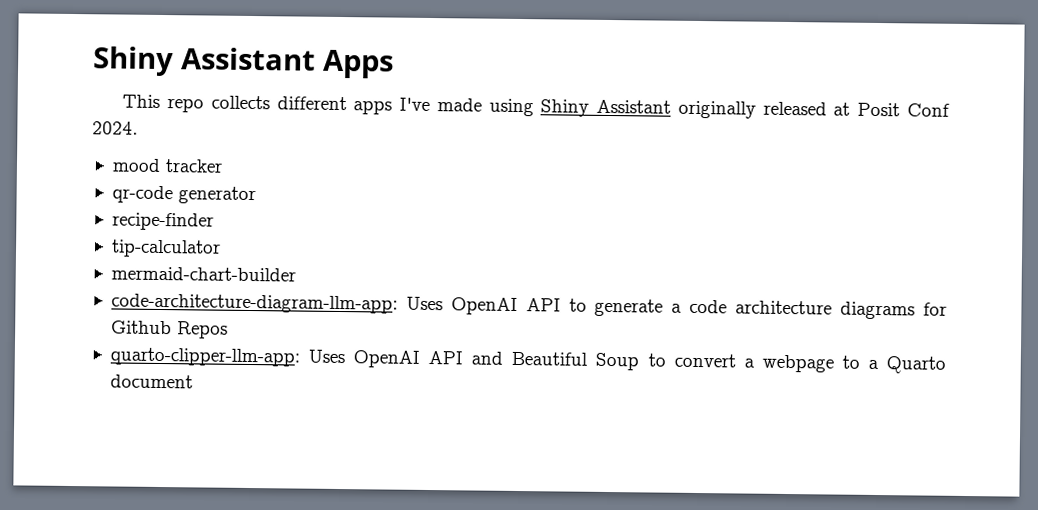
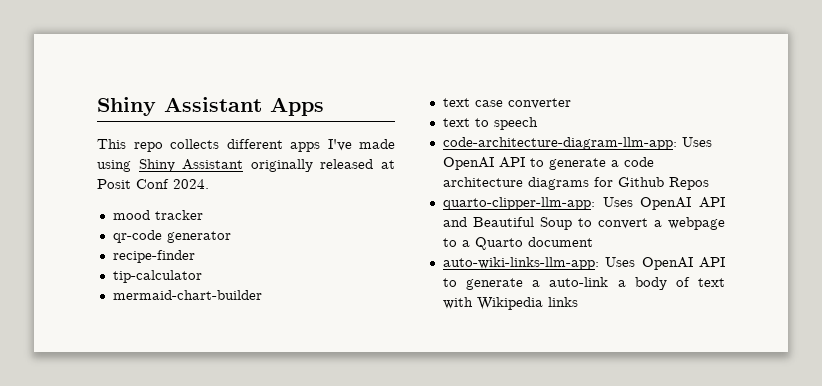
+ text case converter
+ text to speech
+ auto-wiki-links-llm-app: Uses OpenAI API to generate a auto-link a body of text with Wikipedia links

